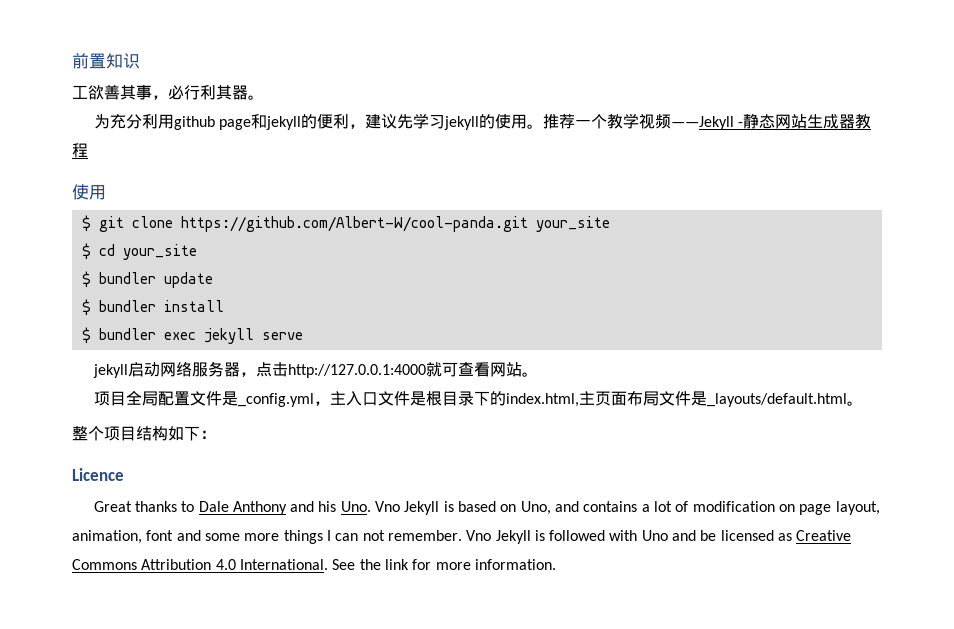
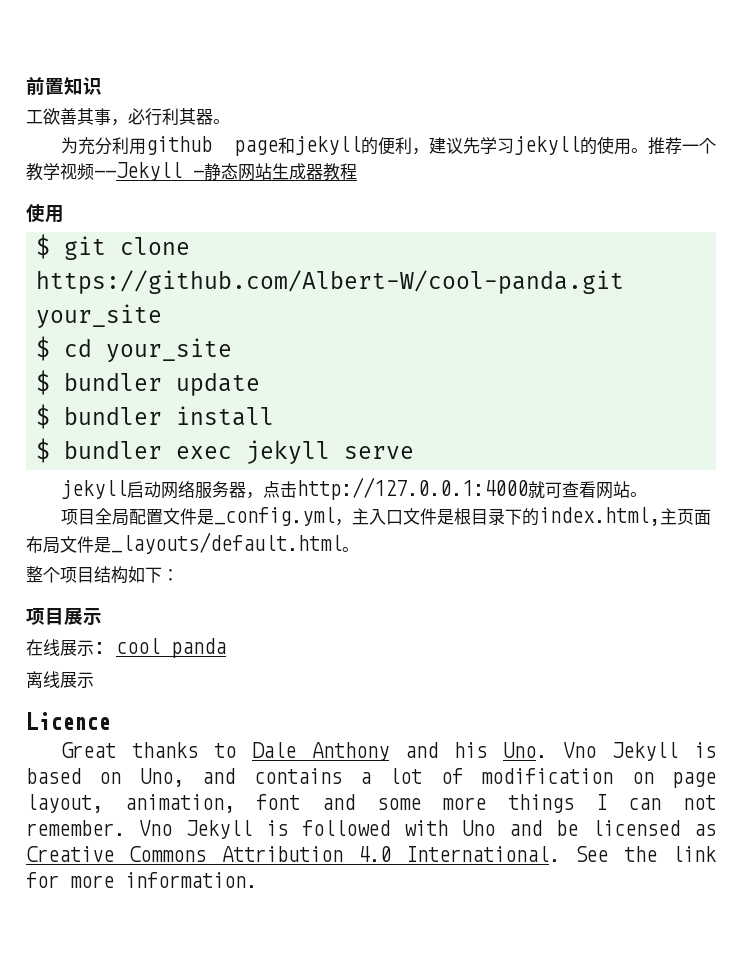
+ 项目展示
+ 在线展示: cool panda
+ 离线展示

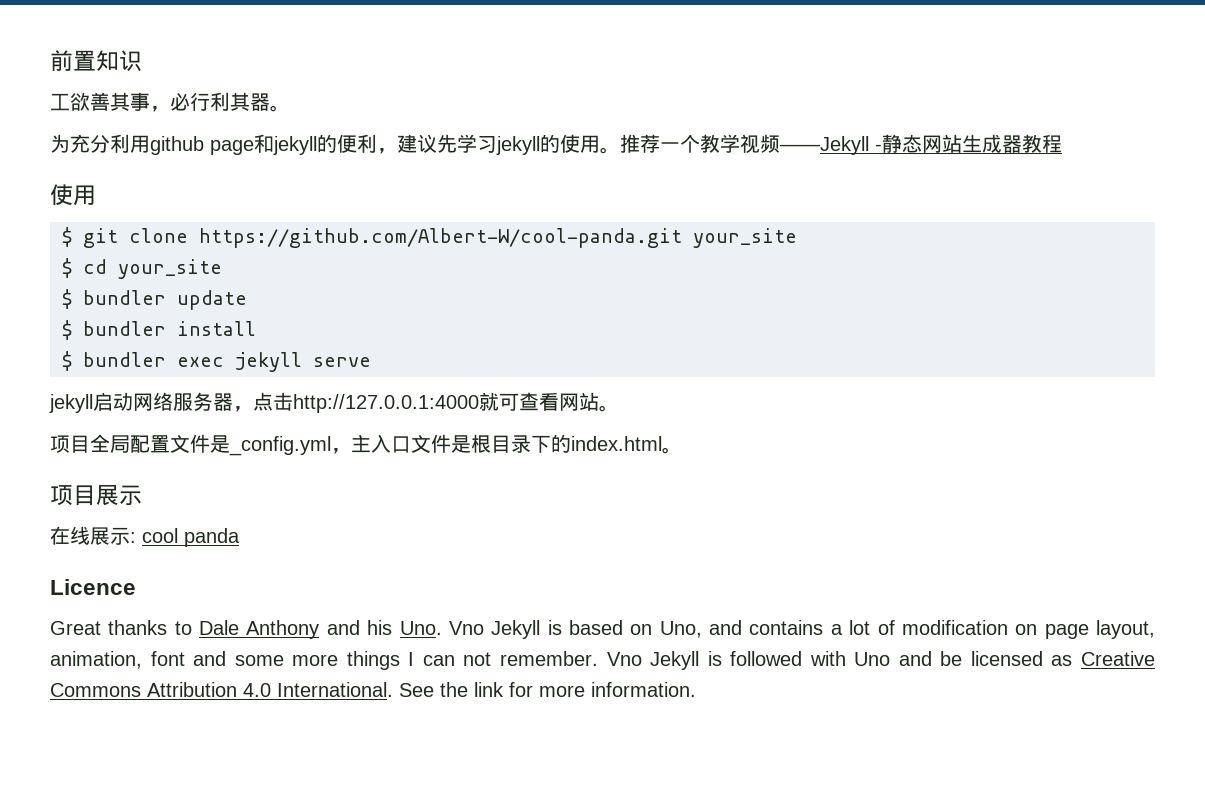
- 项目全局配置文件是_config.yml，主入口文件是根目录下的index.html,主页面布局文件是_layouts/default.html。
- 整个项目结构如下：
+ 项目全局配置文件是_config.yml，主入口文件是根目录下的index.html。
- 离线展示

